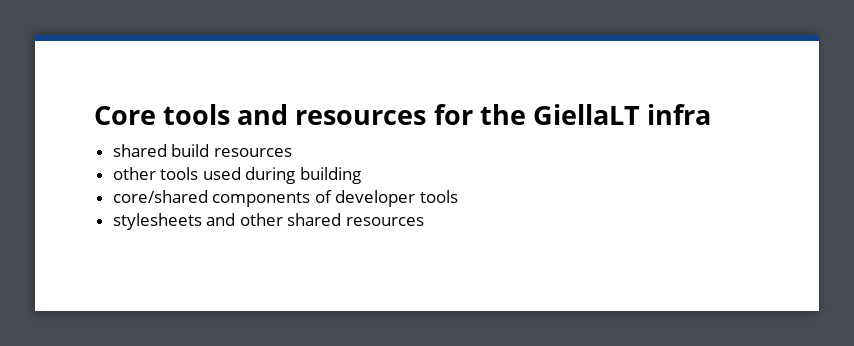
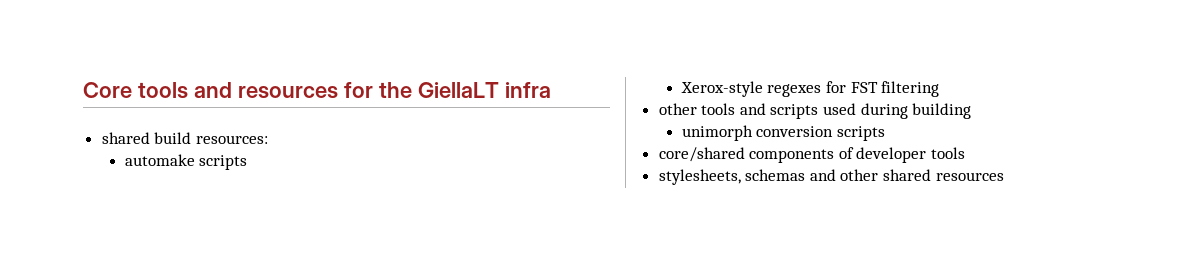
- shared build resources
+ shared build resources:
+ automake scripts
+ Xerox-style regexes for FST filtering
- other tools used during building
+ other tools and scripts used during building
+ unimorph conversion scripts
- stylesheets and other shared resources
+ stylesheets, schemas and other shared resources

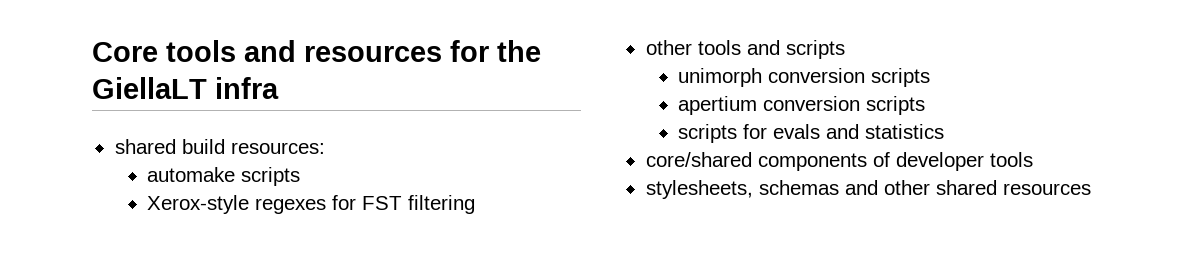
- other tools and scripts used during building
+ other tools and scripts
+ apertium conversion scripts
+ scripts for evals and statistics

